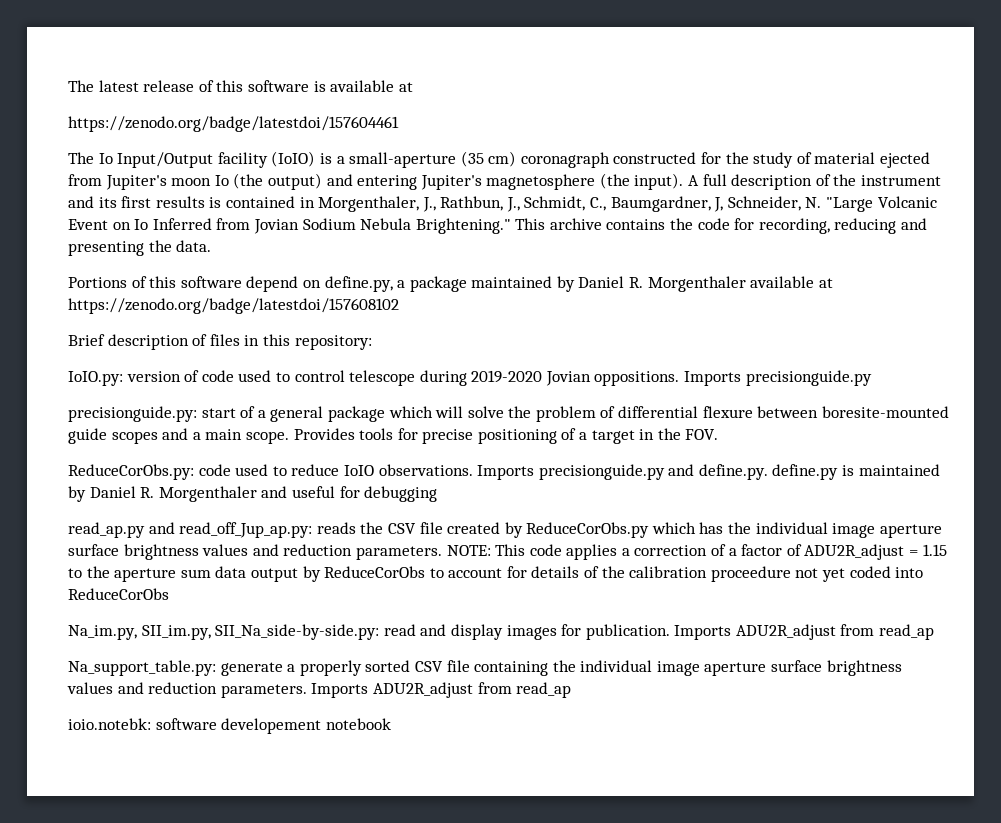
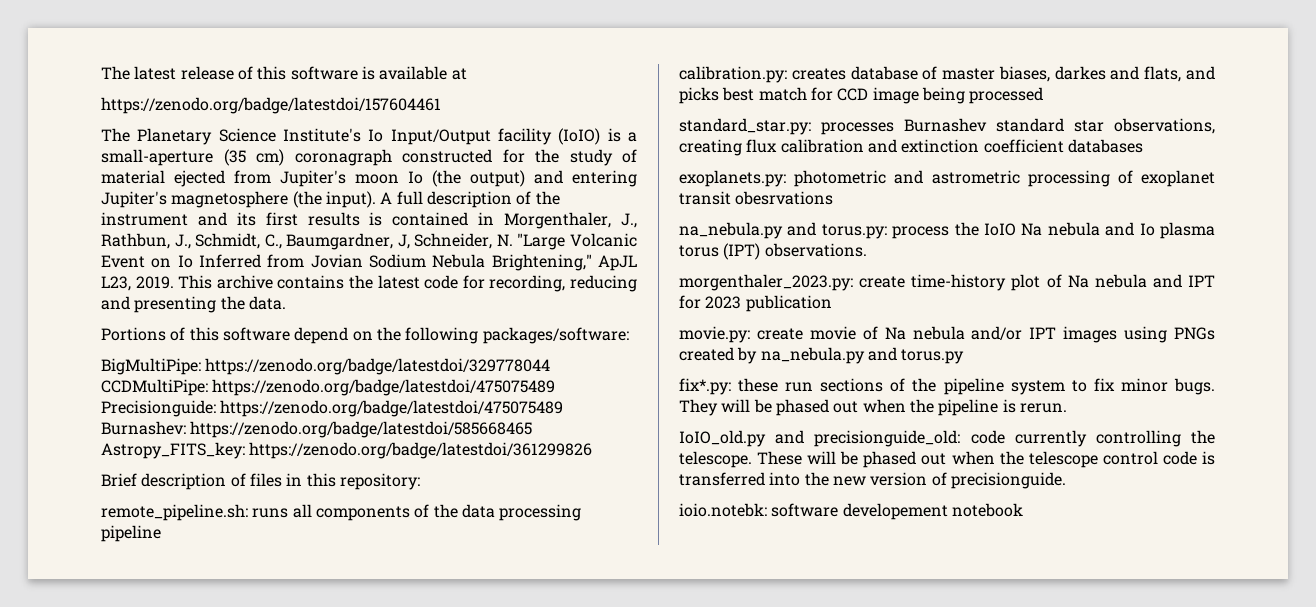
- The Io Input/Output facility (IoIO) is a small-aperture (35 cm) coronagraph constructed for the study of material ejected from Jupiter's moon Io (the output) and entering Jupiter's magnetosphere (the input).
+ The Planetary Science Institute's Io Input/Output facility (IoIO) is a small-aperture (35 cm) coronagraph constructed for the study of material ejected from Jupiter's moon Io (the output) and entering Jupiter's magnetosphere (the input).
- A full description of the instrument and its first results is contained in Morgenthaler, J., Rathbun, J., Schmidt, C., Baumgardner, J, Schneider, N. "Large Volcanic Event on Io Inferred from Jovian Sodium Nebula Brightening."
+ A full description of the instrument and its first results is contained in Morgenthaler, J., Rathbun, J., Schmidt, C., Baumgardner, J, Schneider, N. "Large Volcanic Event on Io Inferred from Jovian Sodium Nebula Brightening," ApJL L23, 2019.
- This archive contains the code for recording, reducing and presenting the data.
+ This archive contains the latest code for recording, reducing and presenting the data.
- Portions of this software depend on define.py, a package maintained by Daniel R. Morgenthaler available at https://zenodo.org/badge/latestdoi/157608102
+ Portions of this software depend on the following packages/software:
+ BigMultiPipe: https://zenodo.org/badge/latestdoi/329778044 CCDMultiPipe: https://zenodo.org/badge/latestdoi/475075489 Precisionguide: https://zenodo.org/badge/latestdoi/475075489 Burnashev: https://zenodo.org/badge/latestdoi/585668465 Astropy_FITS_key: https://zenodo.org/badge/latestdoi/361299826
- IoIO.py: version of code used to control telescope during 2019-2020 Jovian oppositions. Imports precisionguide.py
- precisionguide.py: start of a general package which will solve the problem of differential flexure between boresite-mounted guide scopes and a main scope. Provides tools for precise positioning of a target in the FOV.
- ReduceCorObs.py: code used to reduce IoIO observations. Imports precisionguide.py and define.py. define.py is maintained by Daniel R. Morgenthaler and useful for debugging
- read_ap.py and read_off_Jup_ap.py: reads the CSV file created by ReduceCorObs.py which has the individual image aperture surface brightness values and reduction parameters. NOTE: This code applies a correction of a factor of ADU2R_adjust = 1.15 to the aperture sum data output by ReduceCorObs to account for details of the calibration proceedure not yet coded into ReduceCorObs
- Na_im.py, SII_im.py, SII_Na_side-by-side.py: read and display images for publication. Imports ADU2R_adjust from read_ap
- Na_support_table.py: generate a properly sorted CSV file containing the individual image aperture surface brightness values and reduction parameters. Imports ADU2R_adjust from read_ap
+ remote_pipeline.sh: runs all components of the data processing pipeline
+ calibration.py: creates database of master biases, darkes and flats, and picks best match for CCD image being processed
+ standard_star.py: processes Burnashev standard star observations, creating flux calibration and extinction coefficient databases
+ exoplanets.py: photometric and astrometric processing of exoplanet transit obesrvations
+ na_nebula.py and torus.py: process the IoIO Na nebula and Io plasma torus (IPT) observations.
+ morgenthaler_2023.py: create time-history plot of Na nebula and IPT for 2023 publication
+ movie.py: create movie of Na nebula and/or IPT images using PNGs created by na_nebula.py and torus.py
+ fix*.py: these run sections of the pipeline system to fix minor bugs. They will be phased out when the pipeline is rerun.
+ IoIO_old.py and precisionguide_old: code currently controlling the telescope. These will be phased out when the telescope control code is transferred into the new version of precisionguide.

